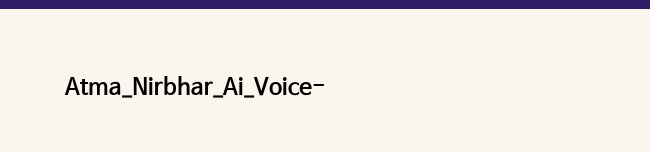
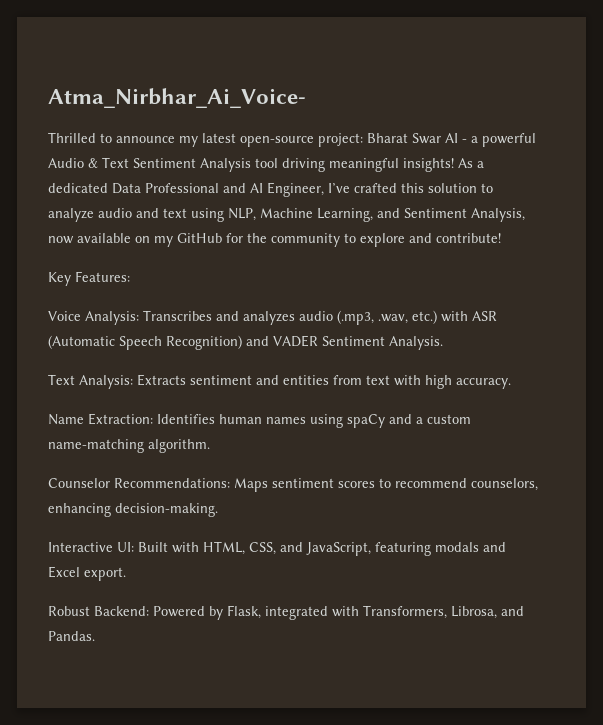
+ Thrilled to announce my latest open-source project: Bharat Swar AI - a powerful Audio & Text Sentiment Analysis tool driving meaningful insights! As a dedicated Data Professional and AI Engineer, I’ve crafted this solution to analyze audio and text using NLP, Machine Learning, and Sentiment Analysis, now available on my GitHub for the community to explore and contribute!
+ Key Features:
+ Voice Analysis: Transcribes and analyzes audio (.mp3, .wav, etc.) with ASR (Automatic Speech Recognition) and VADER Sentiment Analysis.
+ Text Analysis: Extracts sentiment and entities from text with high accuracy.
+ Name Extraction: Identifies human names using spaCy and a custom name-matching algorithm.
+ Counselor Recommendations: Maps sentiment scores to recommend counselors, enhancing decision-making.
+ Interactive UI: Built with HTML, CSS, and JavaScript, featuring modals and Excel export.
+ Robust Backend: Powered by Flask, integrated with Transformers, Librosa, and Pandas.

